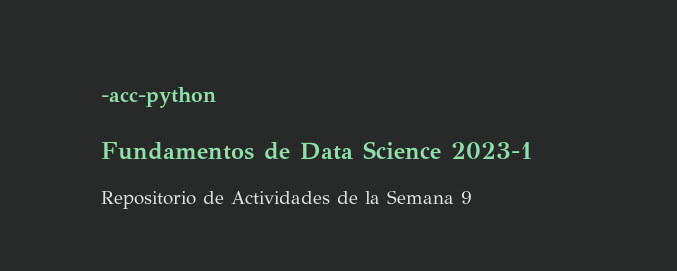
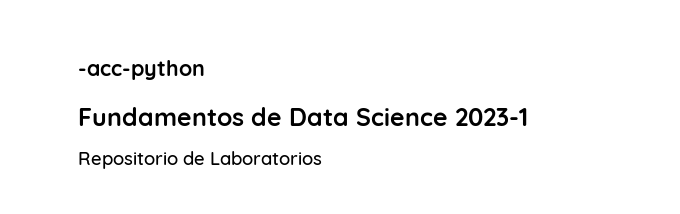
- Repositorio de Actividades de la Semana 9
+ Repositorio de Laboratorios

